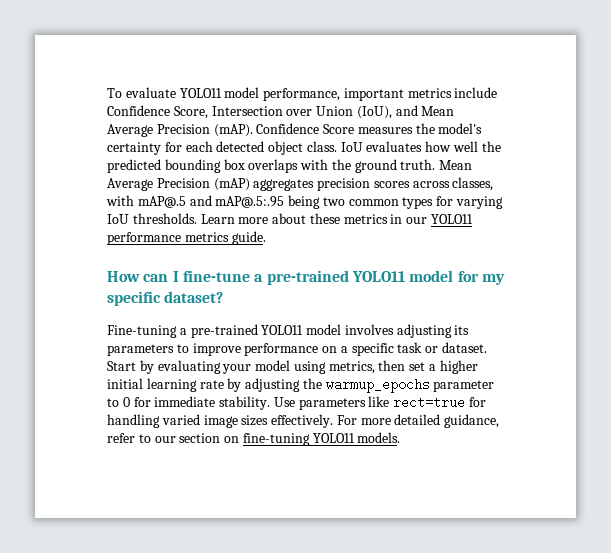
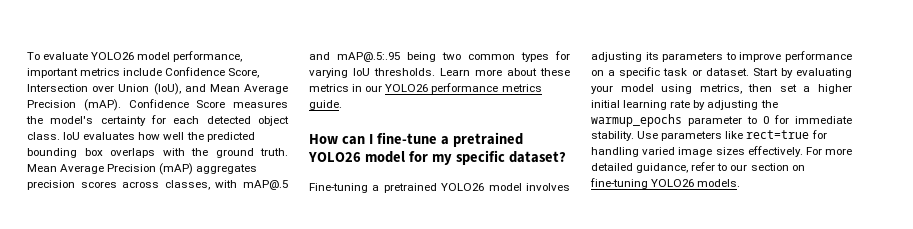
- To evaluate YOLO11 model performance, important metrics include Confidence Score, Intersection over Union (IoU), and Mean Average Precision (mAP).
+ To evaluate YOLO26 model performance, important metrics include Confidence Score, Intersection over Union (IoU), and Mean Average Precision (mAP).
- Learn more about these metrics in our YOLO11 performance metrics guide.
+ Learn more about these metrics in our YOLO26 performance metrics guide.
- How can I fine-tune a pre-trained YOLO11 model for my specific dataset?
+ How can I fine-tune a pretrained YOLO26 model for my specific dataset?
- Fine-tuning a pre-trained YOLO11 model involves adjusting its parameters to improve performance on a specific task or dataset.
+ Fine-tuning a pretrained YOLO26 model involves adjusting its parameters to improve performance on a specific task or dataset.
- For more detailed guidance, refer to our section on fine-tuning YOLO11 models.
+ For more detailed guidance, refer to our section on fine-tuning YOLO26 models.

